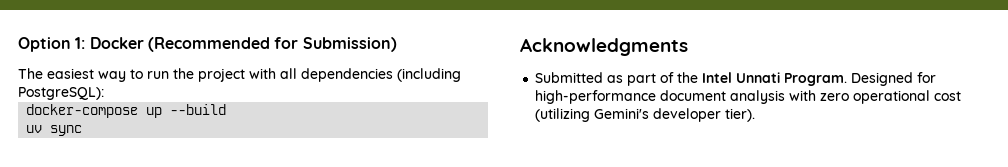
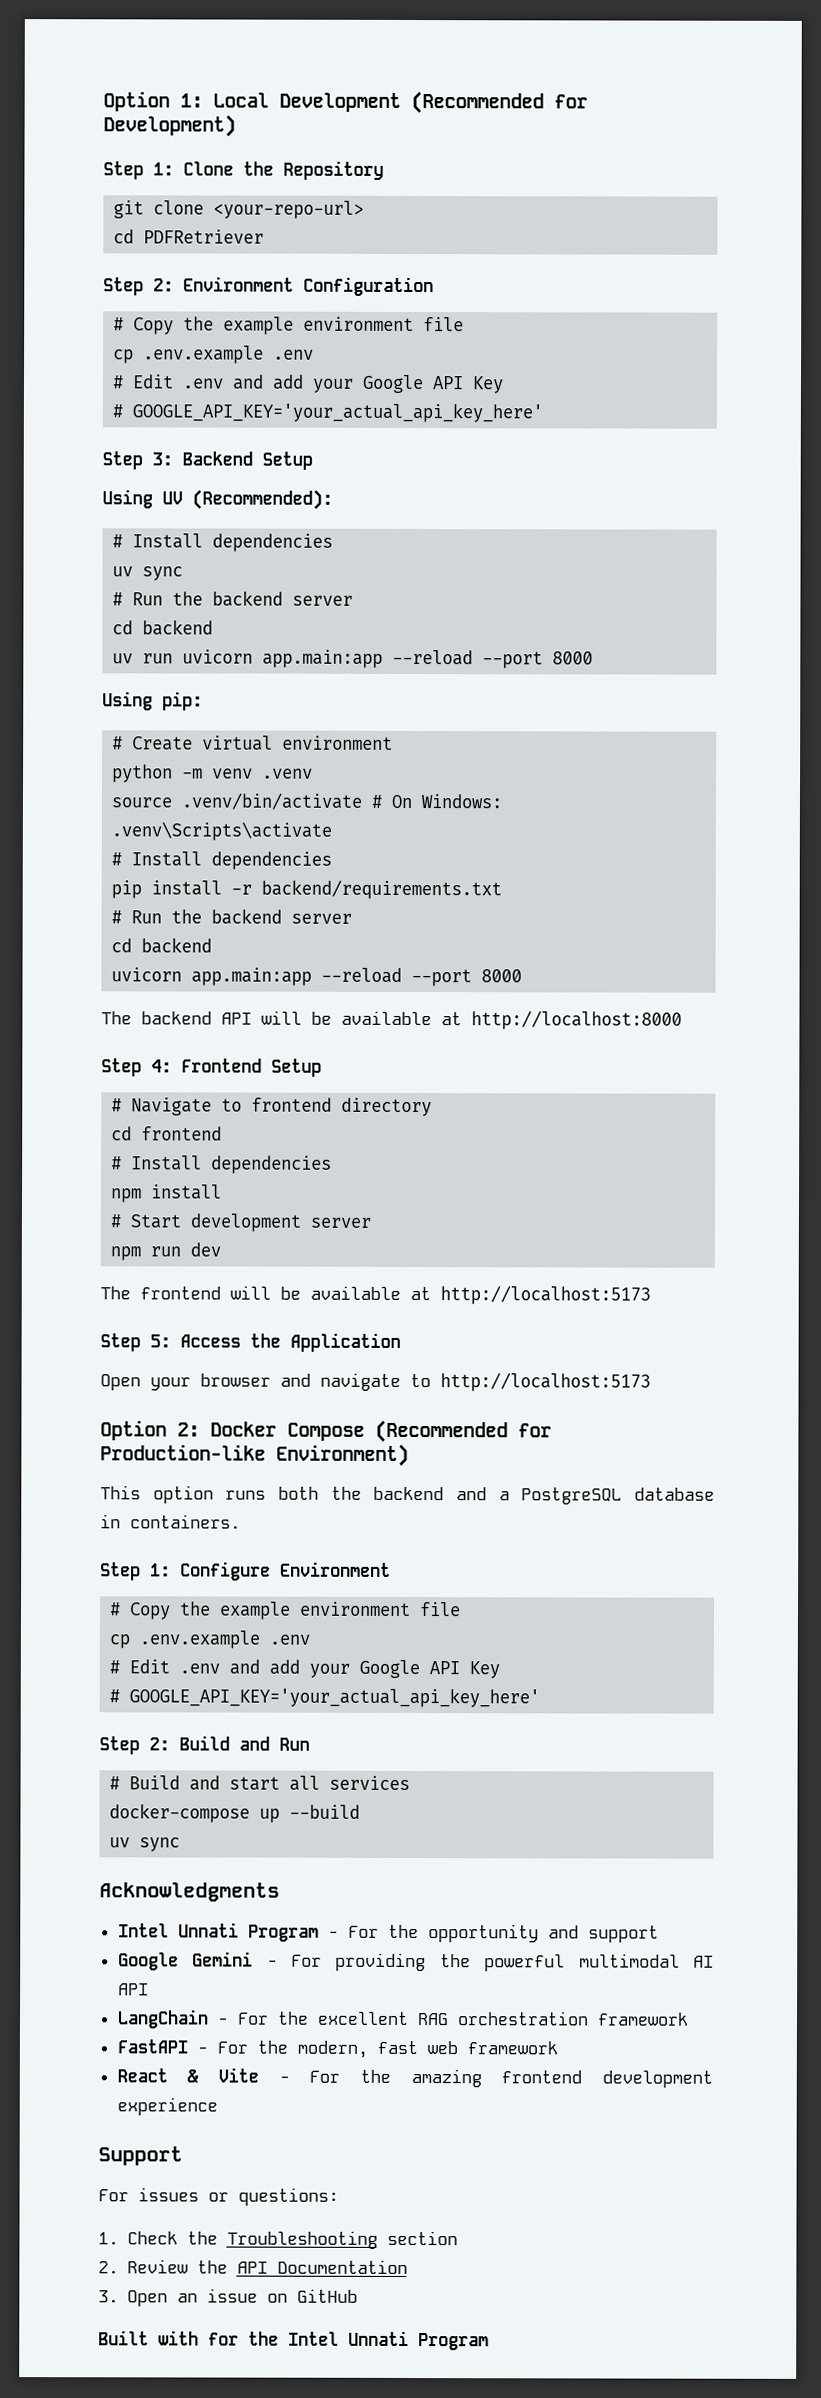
- Option 1: Docker (Recommended for Submission)
- The easiest way to run the project with all dependencies (including PostgreSQL):
+ Option 1: Local Development (Recommended for Development)
+ Step 1: Clone the Repository
+ git clone <your-repo-url>
+ cd PDFRetriever
+ Step 2: Environment Configuration
+ # Copy the example environment file
+ cp .env.example .env
+ # Edit .env and add your Google API Key
+ # GOOGLE_API_KEY='your_actual_api_key_here'
+ Step 3: Backend Setup
+ Using UV (Recommended):
+ # Install dependencies
+ uv sync
+ # Run the backend server
+ cd backend
+ uv run uvicorn app.main:app --reload --port 8000
+ Using pip:
+ # Create virtual environment
+ python -m venv .venv
+ source .venv/bin/activate # On Windows: .venv\Scripts\activate
+ # Install dependencies
+ pip install -r backend/requirements.txt
+ # Run the backend server
+ cd backend
+ uvicorn app.main:app --reload --port 8000
+ The backend API will be available at http://localhost:8000
+ Step 4: Frontend Setup
+ # Navigate to frontend directory
+ cd frontend
+ # Install dependencies
+ npm install
+ # Start development server
+ npm run dev
+ The frontend will be available at http://localhost:5173
+ Step 5: Access the Application
+ Open your browser and navigate to http://localhost:5173
+ Option 2: Docker Compose (Recommended for Production-like Environment)
+ This option runs both the backend and a PostgreSQL database in containers.
+ Step 1: Configure Environment
+ # Copy the example environment file
+ cp .env.example .env
+ # Edit .env and add your Google API Key
+ # GOOGLE_API_KEY='your_actual_api_key_here'
+ Step 2: Build and Run
+ # Build and start all services
- Submitted as part of the Intel Unnati Program. Designed for high-performance document analysis with zero operational cost (utilizing Gemini's developer tier).
+ Intel Unnati Program - For the opportunity and support
+ Google Gemini - For providing the powerful multimodal AI API
+ LangChain - For the excellent RAG orchestration framework
+ FastAPI - For the modern, fast web framework
+ React & Vite - For the amazing frontend development experience
+ Support
+ For issues or questions:
+ 1. Check the Troubleshooting section
+ 2. Review the API Documentation
+ 3. Open an issue on GitHub
+ Built with for the Intel Unnati Program

